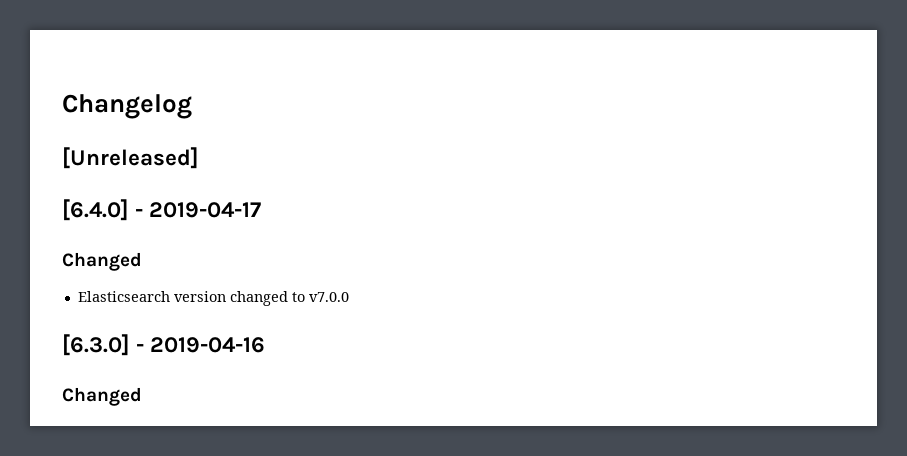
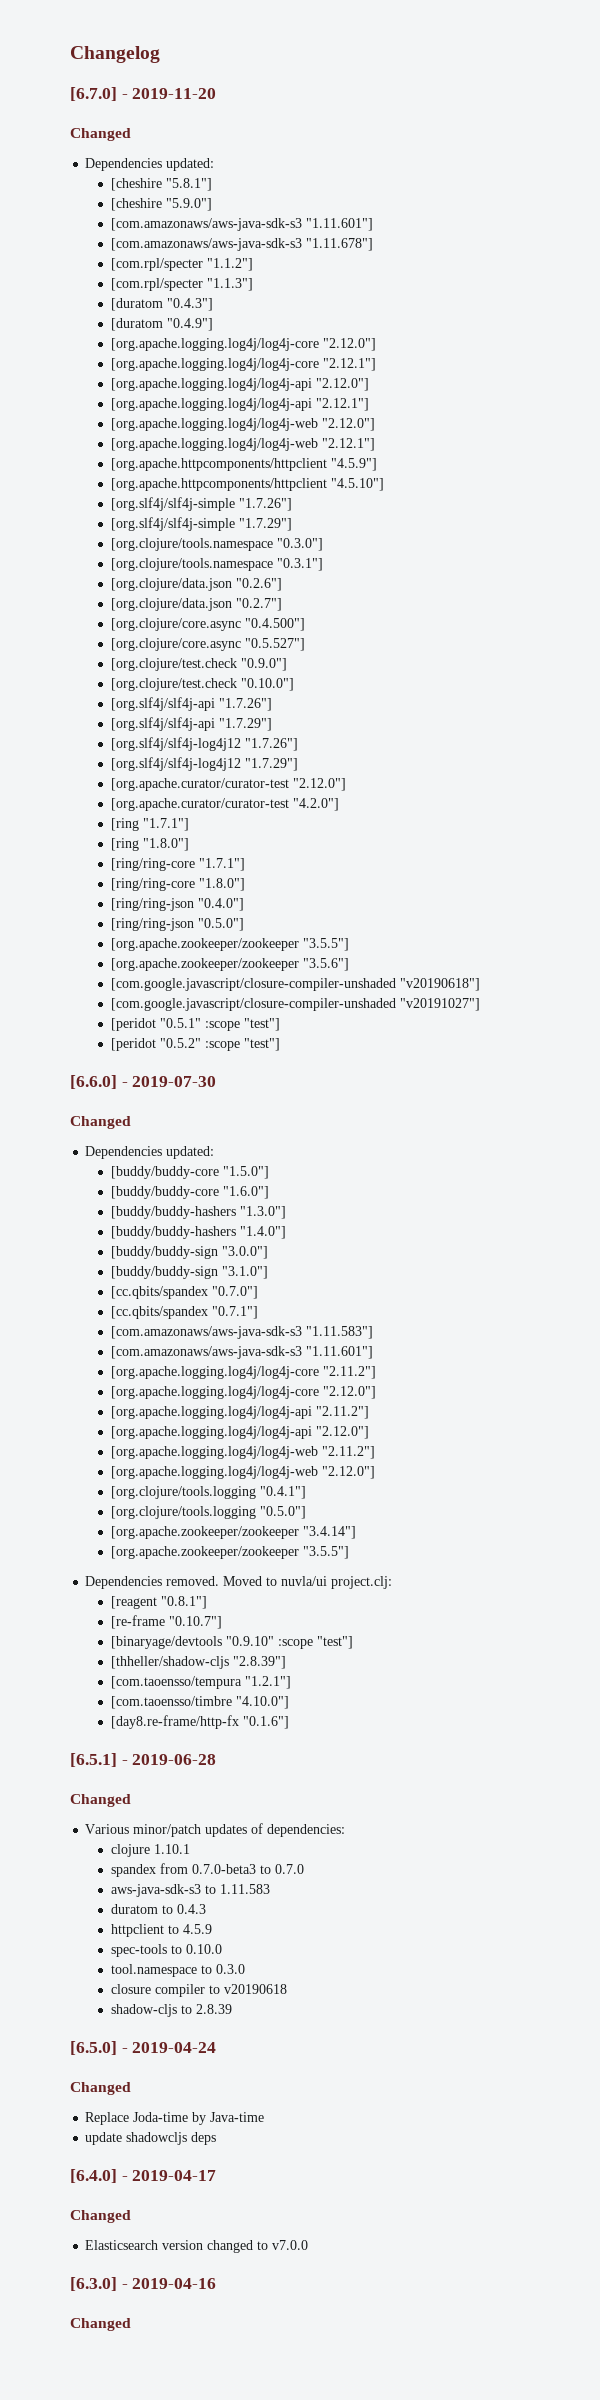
- [Unreleased]
+ [6.7.0] - 2019-11-20
+ Changed
+ Dependencies updated:
+ [cheshire "5.8.1"]
+ [cheshire "5.9.0"]
+ [com.amazonaws/aws-java-sdk-s3 "1.11.601"]
+ [com.amazonaws/aws-java-sdk-s3 "1.11.678"]
+ [com.rpl/specter "1.1.2"]
+ [com.rpl/specter "1.1.3"]
+ [duratom "0.4.3"]
+ [duratom "0.4.9"]
+ [org.apache.logging.log4j/log4j-core "2.12.0"]
+ [org.apache.logging.log4j/log4j-core "2.12.1"]
+ [org.apache.logging.log4j/log4j-api "2.12.0"]
+ [org.apache.logging.log4j/log4j-api "2.12.1"]
+ [org.apache.logging.log4j/log4j-web "2.12.0"]
+ [org.apache.logging.log4j/log4j-web "2.12.1"]
+ [org.apache.httpcomponents/httpclient "4.5.9"]
+ [org.apache.httpcomponents/httpclient "4.5.10"]
+ [org.slf4j/slf4j-simple "1.7.26"]
+ [org.slf4j/slf4j-simple "1.7.29"]
+ [org.clojure/tools.namespace "0.3.0"]
+ [org.clojure/tools.namespace "0.3.1"]
+ [org.clojure/data.json "0.2.6"]
+ [org.clojure/data.json "0.2.7"]
+ [org.clojure/core.async "0.4.500"]
+ [org.clojure/core.async "0.5.527"]
+ [org.clojure/test.check "0.9.0"]
+ [org.clojure/test.check "0.10.0"]
+ [org.slf4j/slf4j-api "1.7.26"]
+ [org.slf4j/slf4j-api "1.7.29"]
+ [org.slf4j/slf4j-log4j12 "1.7.26"]
+ [org.slf4j/slf4j-log4j12 "1.7.29"]
+ [org.apache.curator/curator-test "2.12.0"]
+ [org.apache.curator/curator-test "4.2.0"]
+ [ring "1.7.1"]
+ [ring "1.8.0"]
+ [ring/ring-core "1.7.1"]
+ [ring/ring-core "1.8.0"]
+ [ring/ring-json "0.4.0"]
+ [ring/ring-json "0.5.0"]
+ [org.apache.zookeeper/zookeeper "3.5.5"]
+ [org.apache.zookeeper/zookeeper "3.5.6"]
+ [com.google.javascript/closure-compiler-unshaded "v20190618"]
+ [com.google.javascript/closure-compiler-unshaded "v20191027"]
+ [peridot "0.5.1" :scope "test"]
+ [peridot "0.5.2" :scope "test"]
+ [6.6.0] - 2019-07-30
+ Changed
+ Dependencies updated:
+ [buddy/buddy-core "1.5.0"]
+ [buddy/buddy-core "1.6.0"]
+ [buddy/buddy-hashers "1.3.0"]
+ [buddy/buddy-hashers "1.4.0"]
+ [buddy/buddy-sign "3.0.0"]
+ [buddy/buddy-sign "3.1.0"]
+ [cc.qbits/spandex "0.7.0"]
+ [cc.qbits/spandex "0.7.1"]
+ [com.amazonaws/aws-java-sdk-s3 "1.11.583"]
+ [com.amazonaws/aws-java-sdk-s3 "1.11.601"]
+ [org.apache.logging.log4j/log4j-core "2.11.2"]
+ [org.apache.logging.log4j/log4j-core "2.12.0"]
+ [org.apache.logging.log4j/log4j-api "2.11.2"]
+ [org.apache.logging.log4j/log4j-api "2.12.0"]
+ [org.apache.logging.log4j/log4j-web "2.11.2"]
+ [org.apache.logging.log4j/log4j-web "2.12.0"]
+ [org.clojure/tools.logging "0.4.1"]
+ [org.clojure/tools.logging "0.5.0"]
+ [org.apache.zookeeper/zookeeper "3.4.14"]
+ [org.apache.zookeeper/zookeeper "3.5.5"]
+ Dependencies removed. Moved to nuvla/ui project.clj:
+ [reagent "0.8.1"]
+ [re-frame "0.10.7"]
+ [binaryage/devtools "0.9.10" :scope "test"]
+ [thheller/shadow-cljs "2.8.39"]
+ [com.taoensso/tempura "1.2.1"]
+ [com.taoensso/timbre "4.10.0"]
+ [day8.re-frame/http-fx "0.1.6"]
+ [6.5.1] - 2019-06-28
+ Changed
+ Various minor/patch updates of dependencies:
+ clojure 1.10.1
+ spandex from 0.7.0-beta3 to 0.7.0
+ aws-java-sdk-s3 to 1.11.583
+ duratom to 0.4.3
+ httpclient to 4.5.9
+ spec-tools to 0.10.0
+ tool.namespace to 0.3.0
+ closure compiler to v20190618
+ shadow-cljs to 2.8.39
+ [6.5.0] - 2019-04-24
+ Changed
+ Replace Joda-time by Java-time
+ update shadowcljs deps

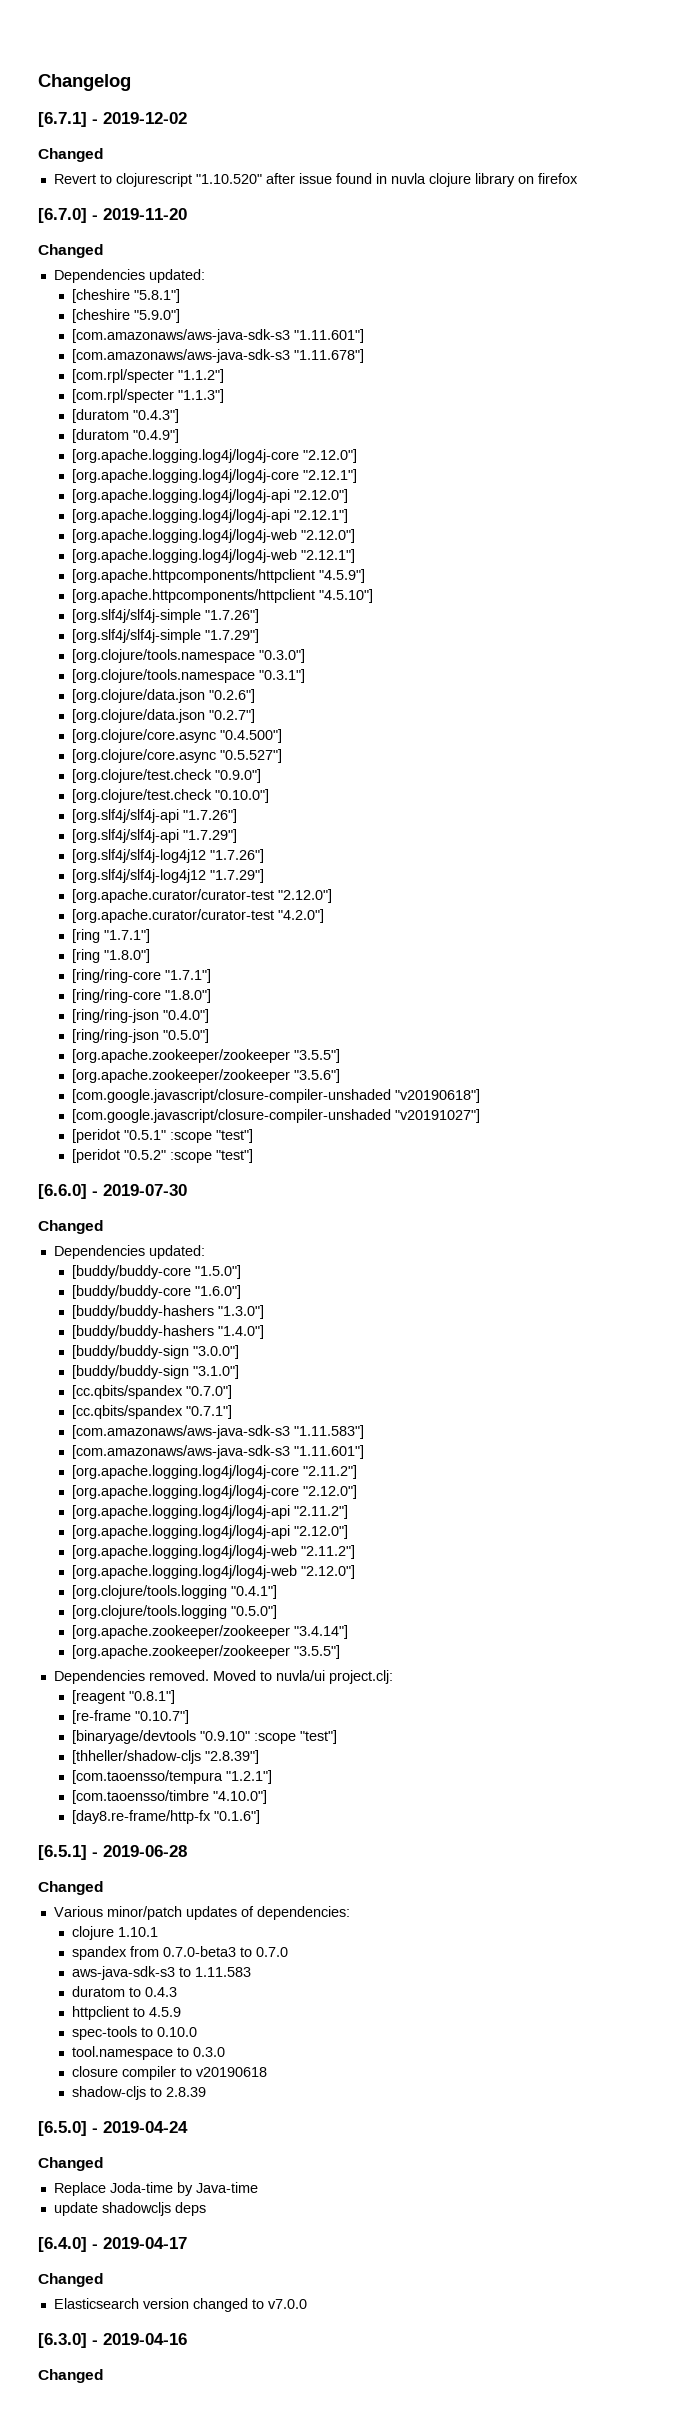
+ [6.7.1] - 2019-12-02
+ Changed
+ Revert to clojurescript "1.10.520" after issue found in nuvla clojure library on firefox

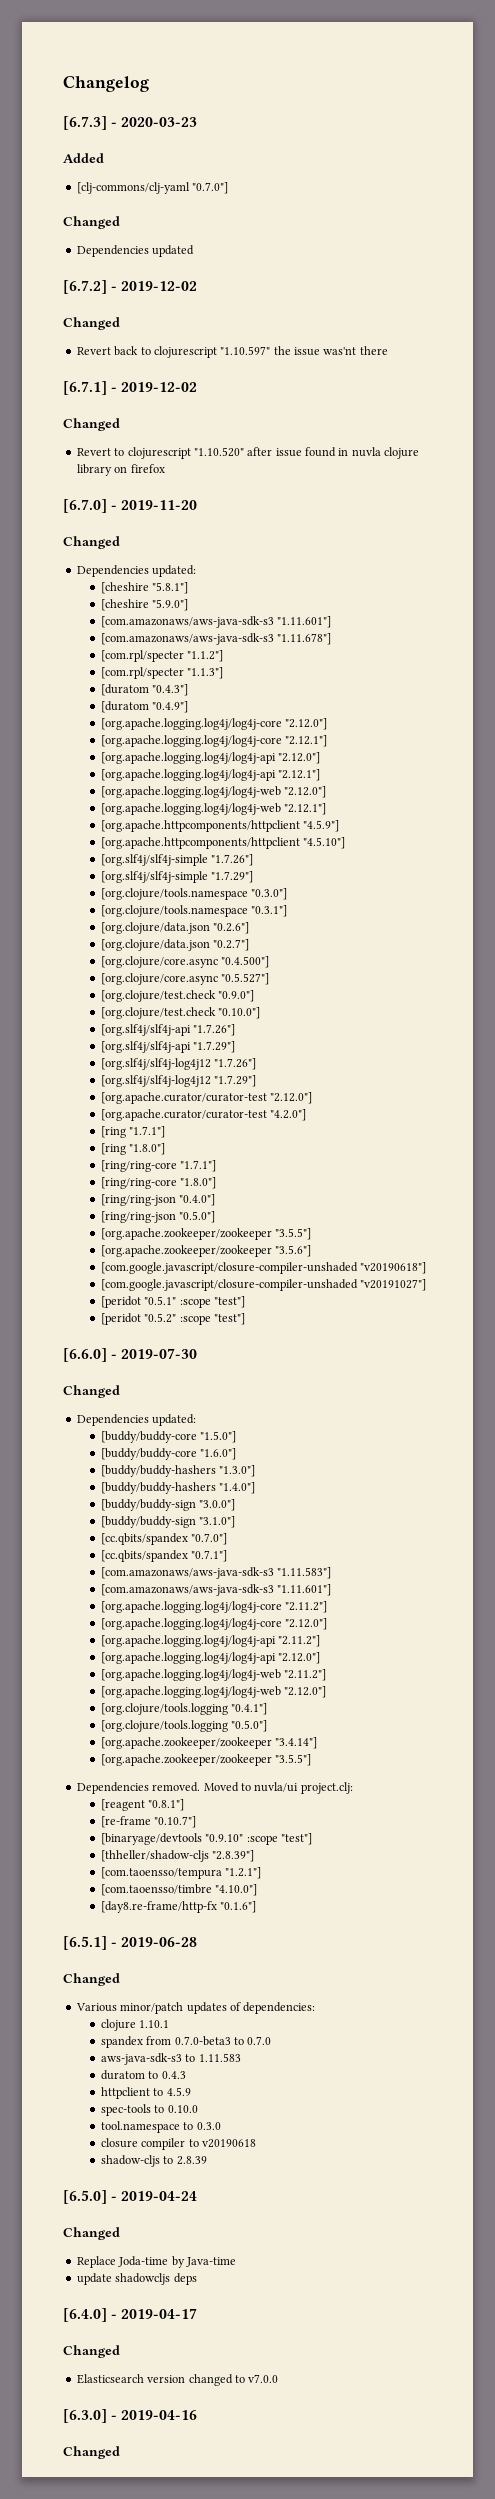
+ [6.7.3] - 2020-03-23
+ Added
+ [clj-commons/clj-yaml "0.7.0"]
+ Changed
+ Dependencies updated
+ [6.7.2] - 2019-12-02
+ Changed
+ Revert back to clojurescript "1.10.597" the issue was'nt there

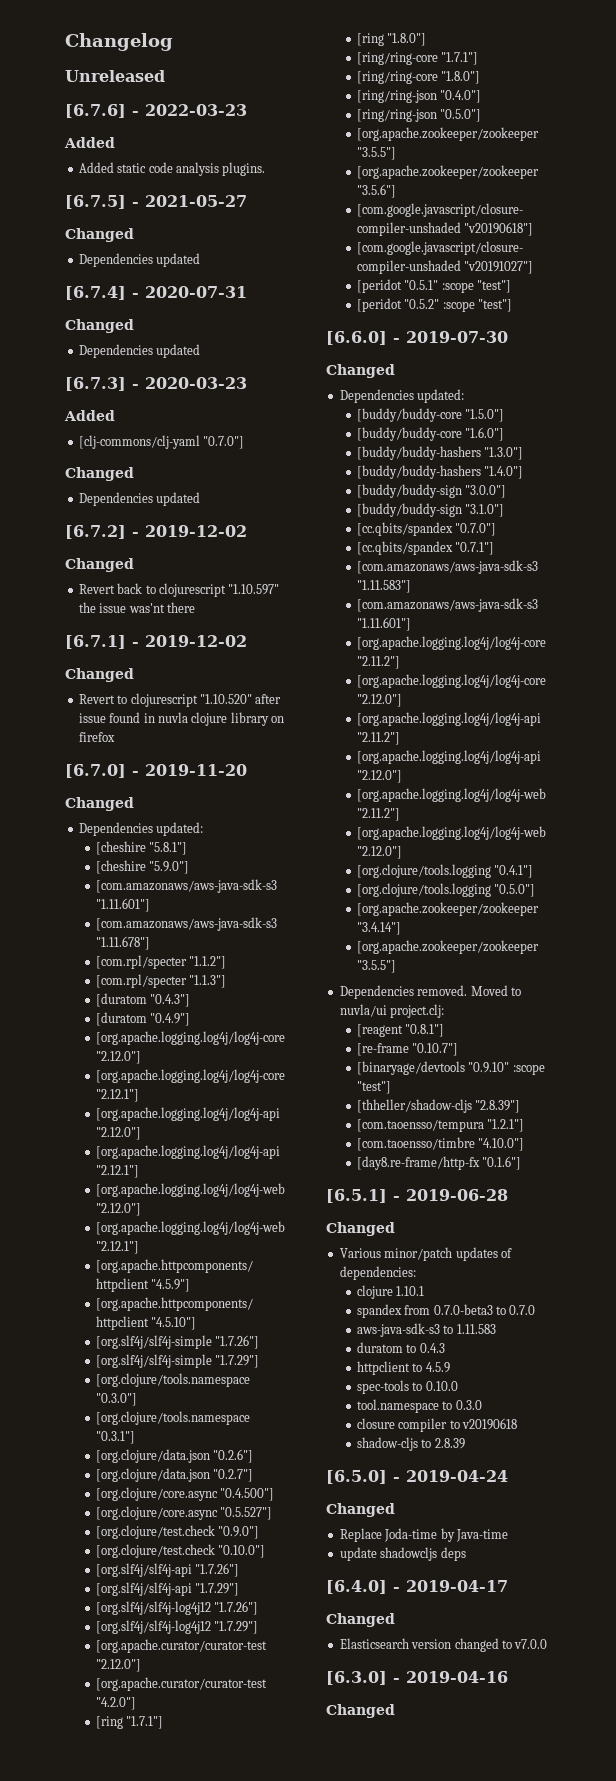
+ Unreleased
+ [6.7.6] - 2022-03-23
+ Added
+ Added static code analysis plugins.
+ [6.7.5] - 2021-05-27
+ Changed
+ Dependencies updated
+ [6.7.4] - 2020-07-31
+ Changed
+ Dependencies updated

